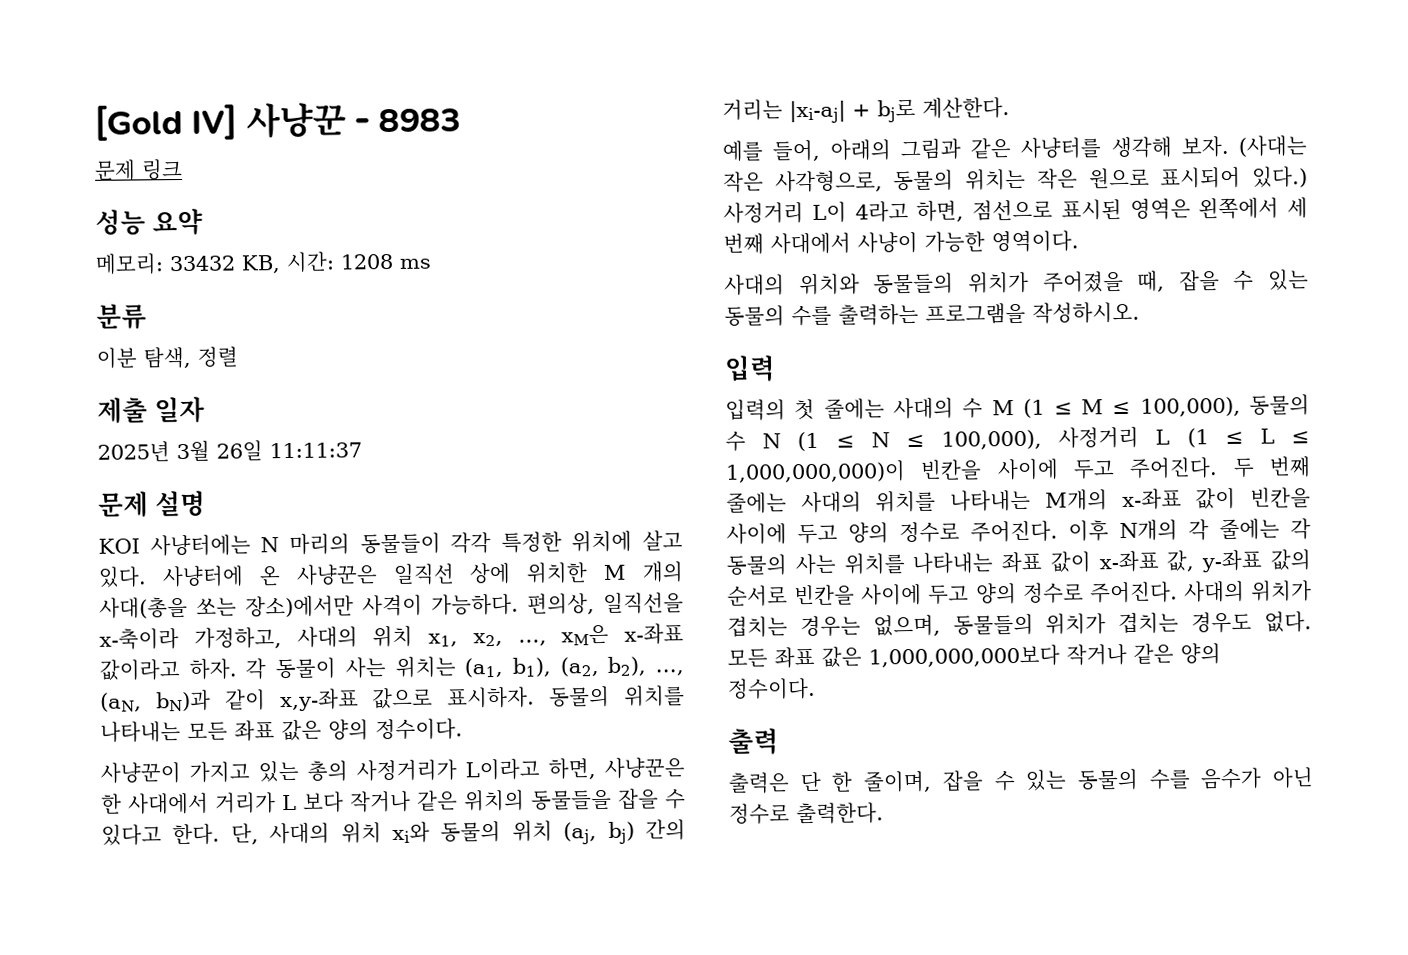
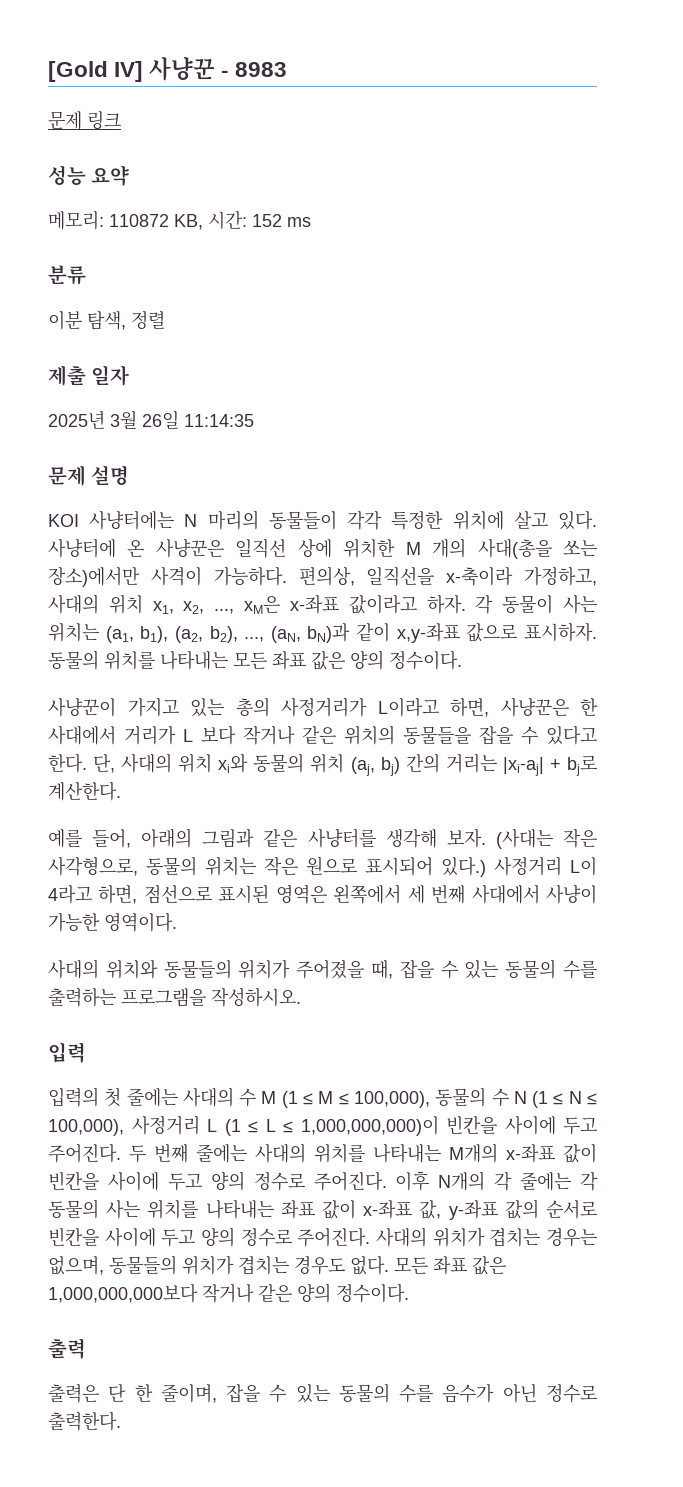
- 메모리: 33432 KB, 시간: 1208 ms
+ 메모리: 110872 KB, 시간: 152 ms
- 2025년 3월 26일 11:11:37
+ 2025년 3월 26일 11:14:35

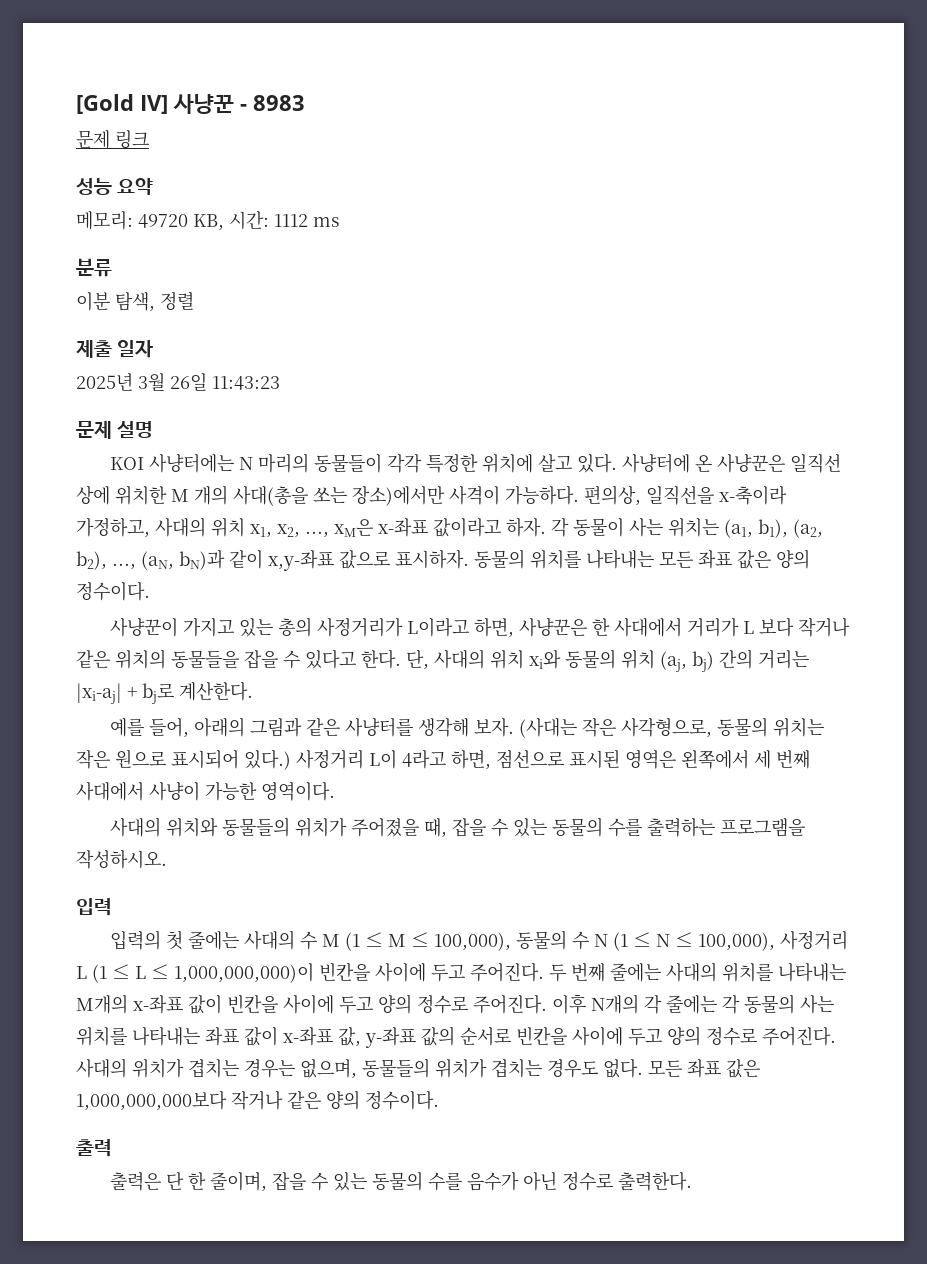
- 메모리: 110872 KB, 시간: 152 ms
+ 메모리: 49720 KB, 시간: 1112 ms
- 2025년 3월 26일 11:14:35
+ 2025년 3월 26일 11:43:23

